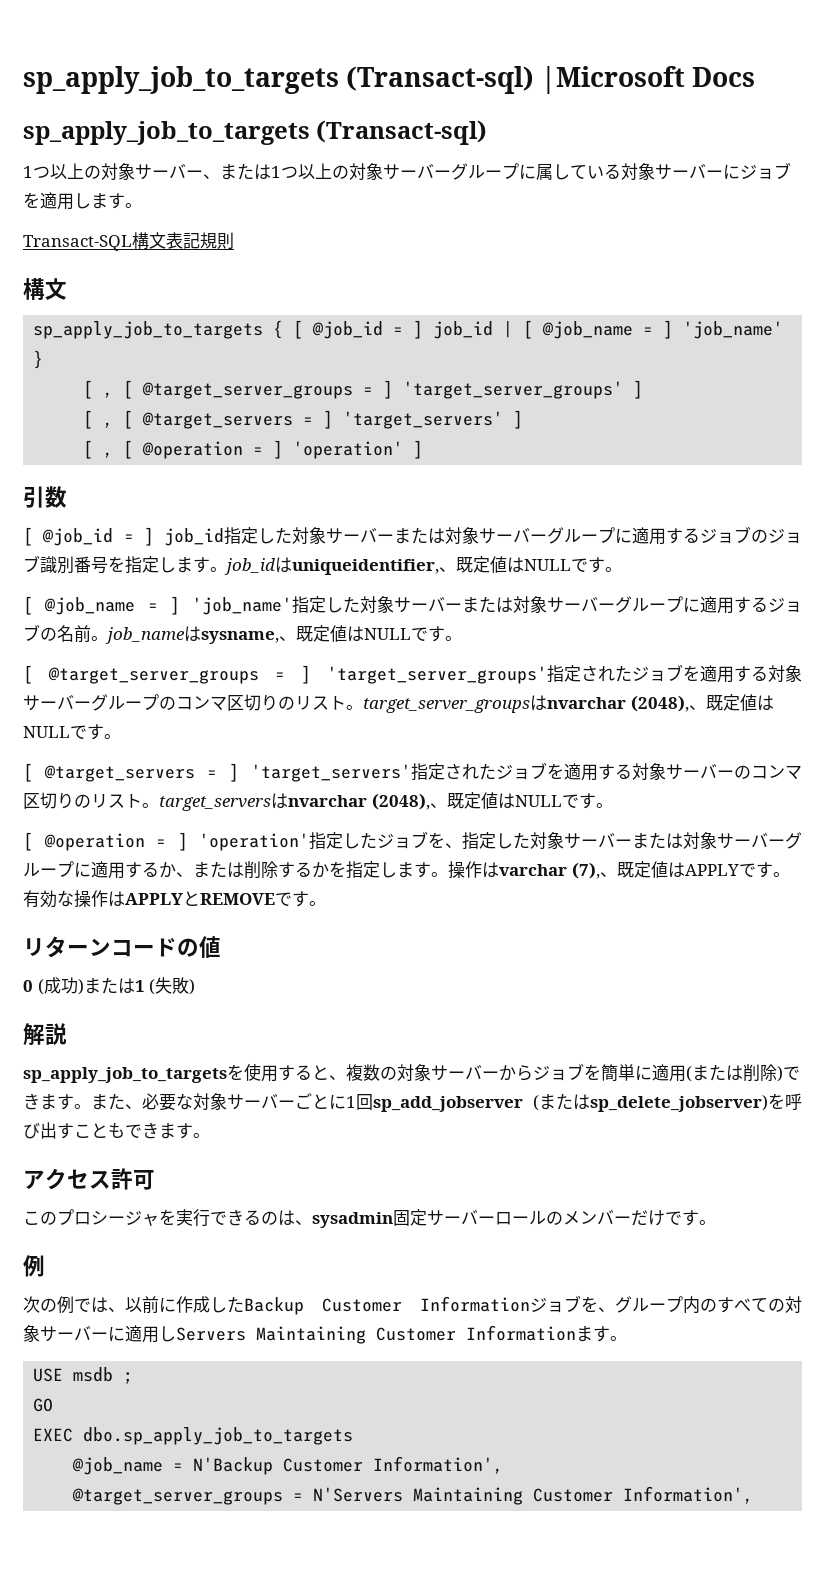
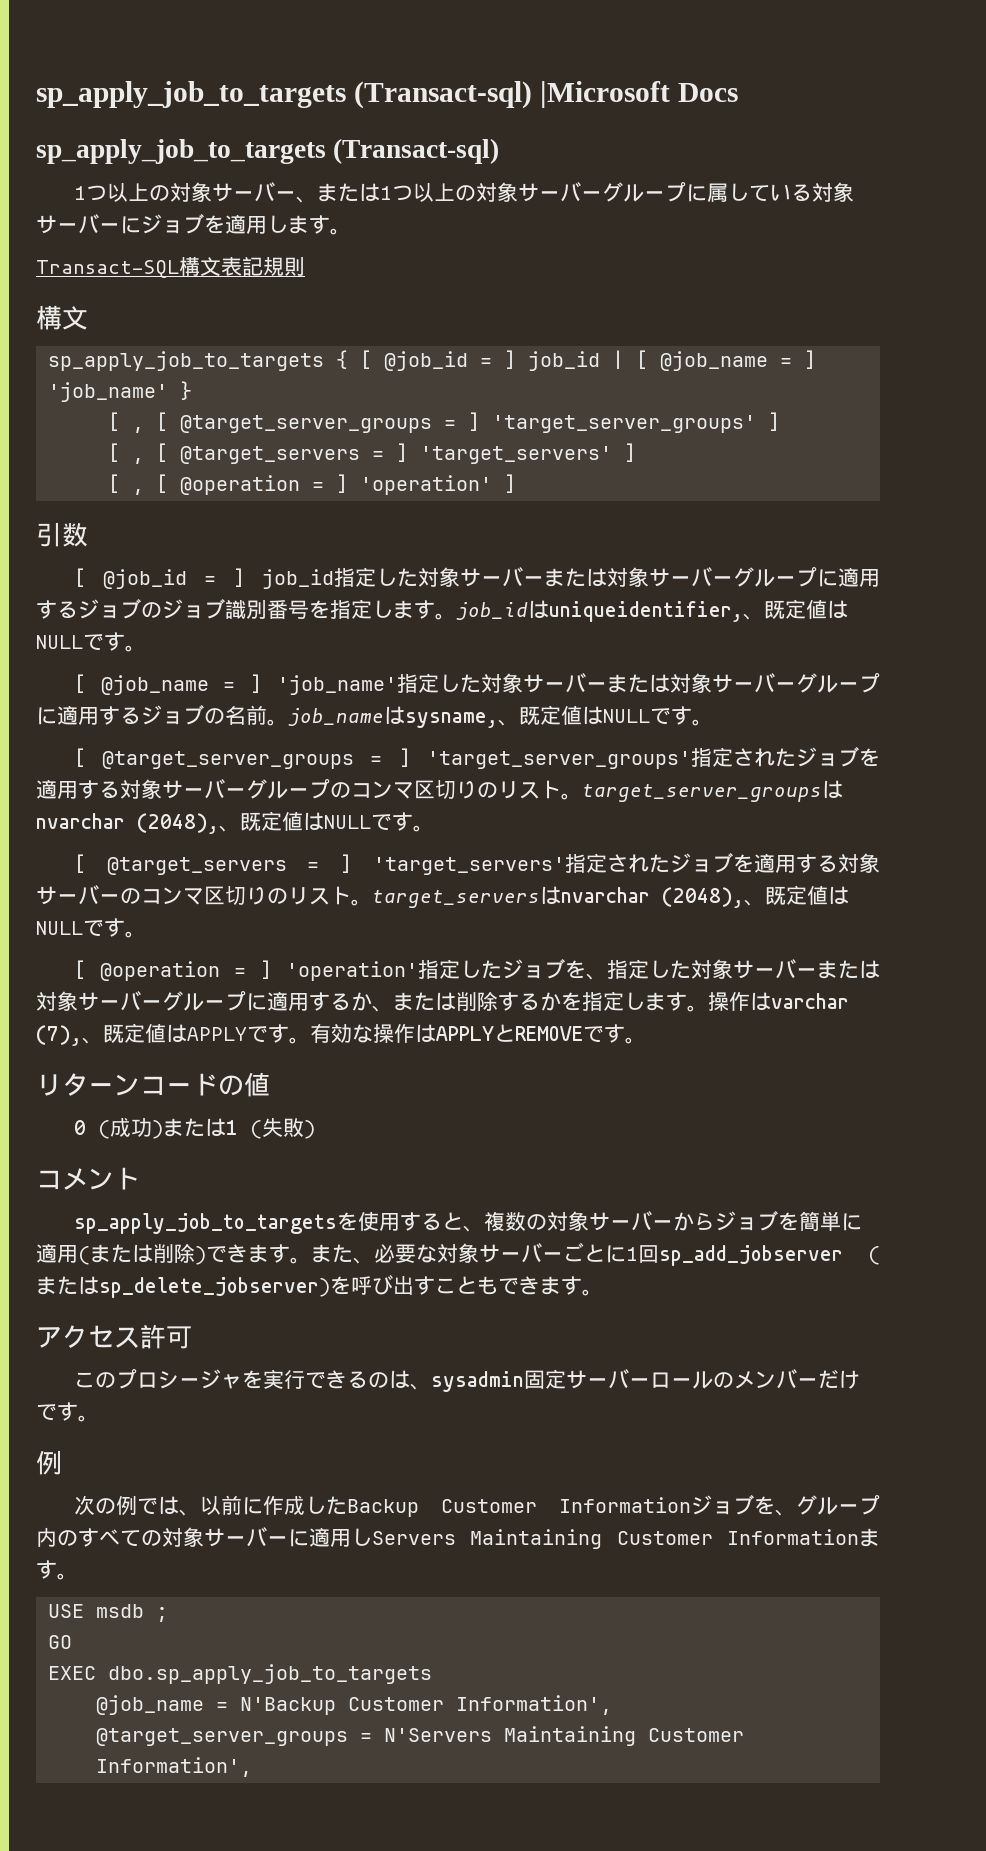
- 解説
+ コメント

